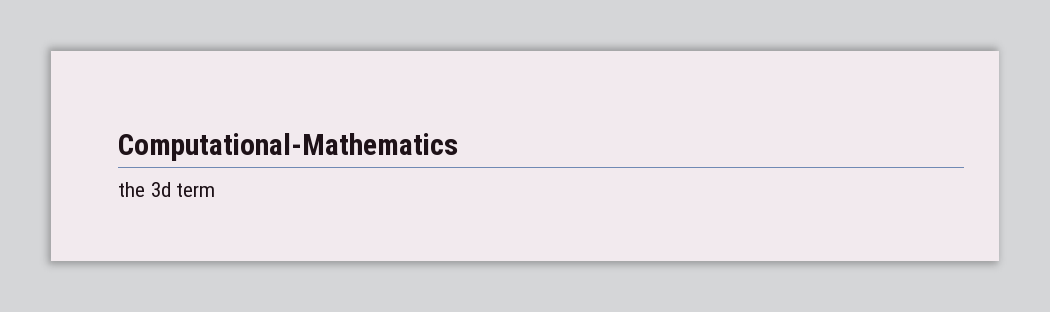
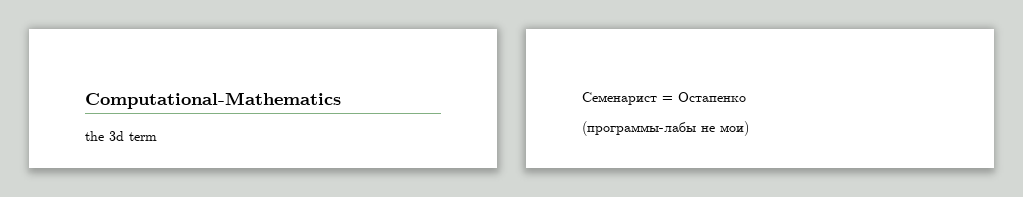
+ Семенарист = Остапенко
+ (программы-лабы не мои)

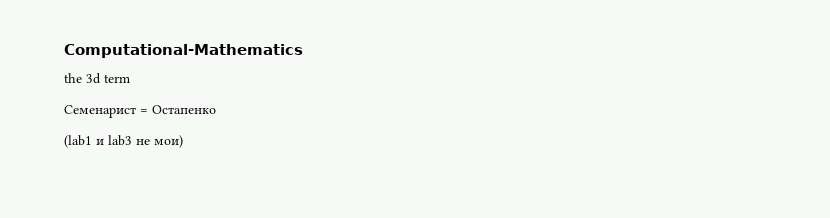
- (программы-лабы не мои)
+ (lab1 и lab3 не мои)

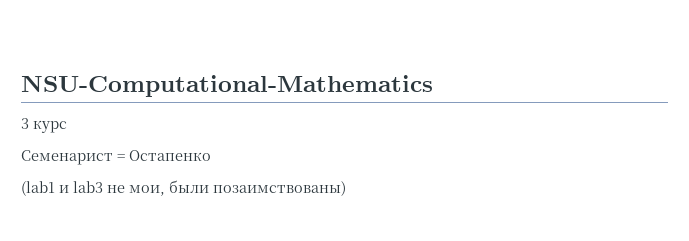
- Computational-Mathematics
- the 3d term
+ NSU-Computational-Mathematics
+ 3 курс
- (lab1 и lab3 не мои)
+ (lab1 и lab3 не мои, были позаимствованы)

